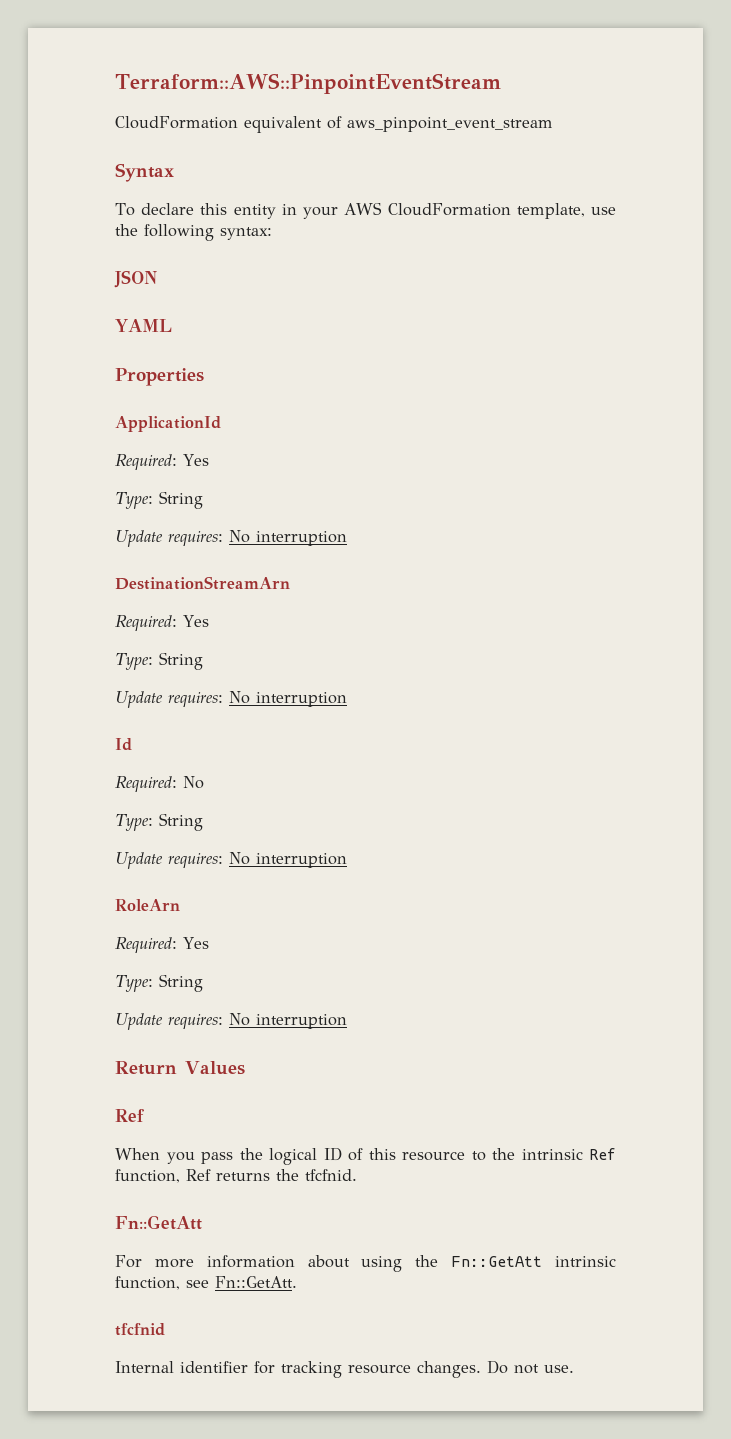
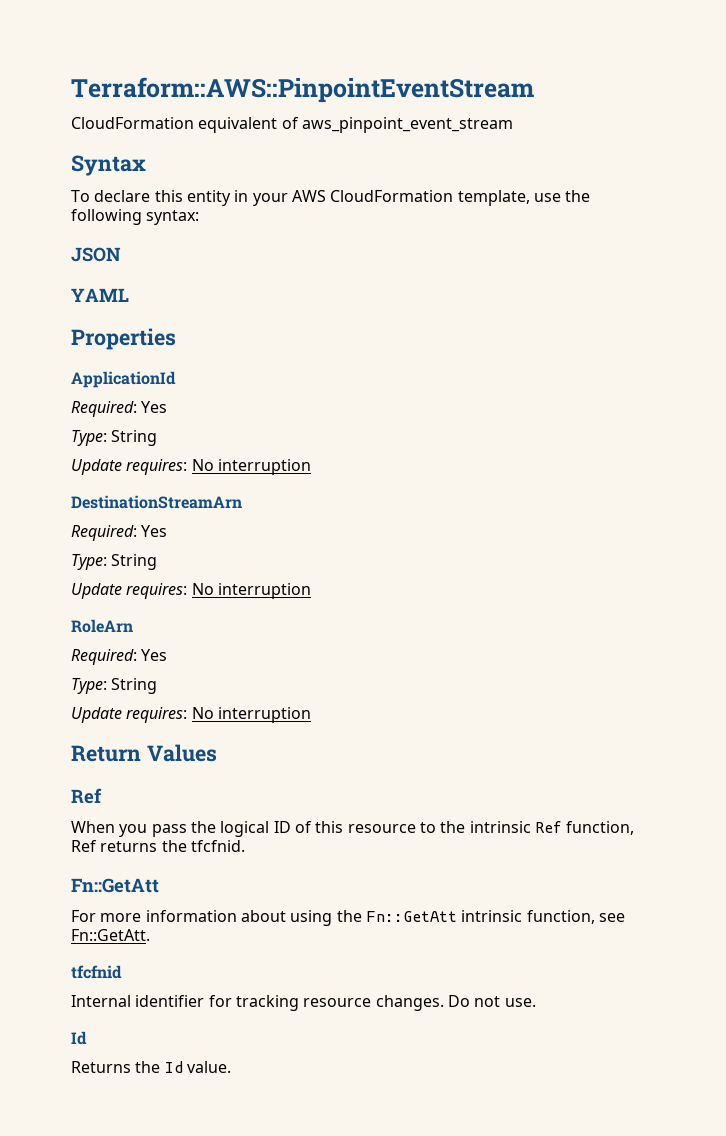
- Id
- Required: No
- Type: String
- Update requires: No interruption
  Do not use.
+ Id
+ Returns the Id value.

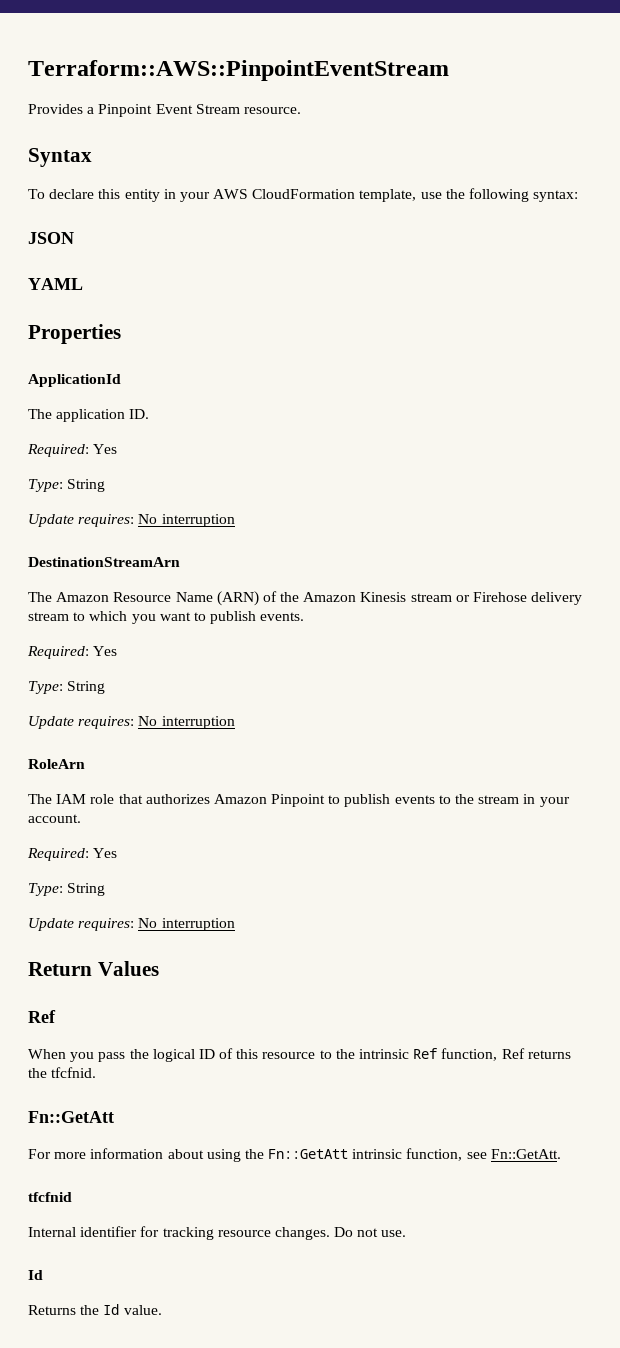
- CloudFormation equivalent of aws_pinpoint_event_stream
+ Provides a Pinpoint Event Stream resource.
+ The application ID.
+ The Amazon Resource Name (ARN) of the Amazon Kinesis stream or Firehose delivery stream to which you want to publish events.
+ The IAM role that authorizes Amazon Pinpoint to publish events to the stream in your account.

